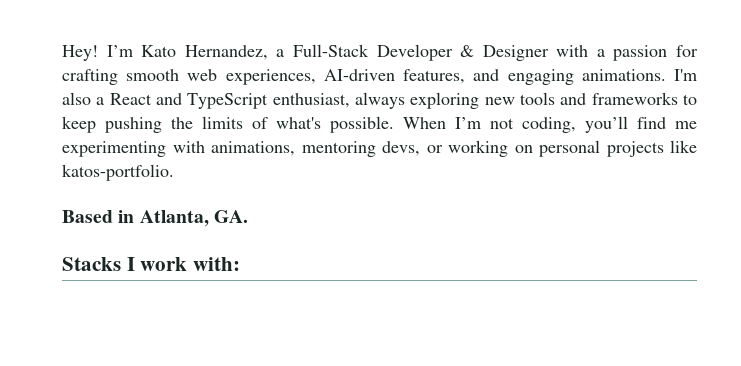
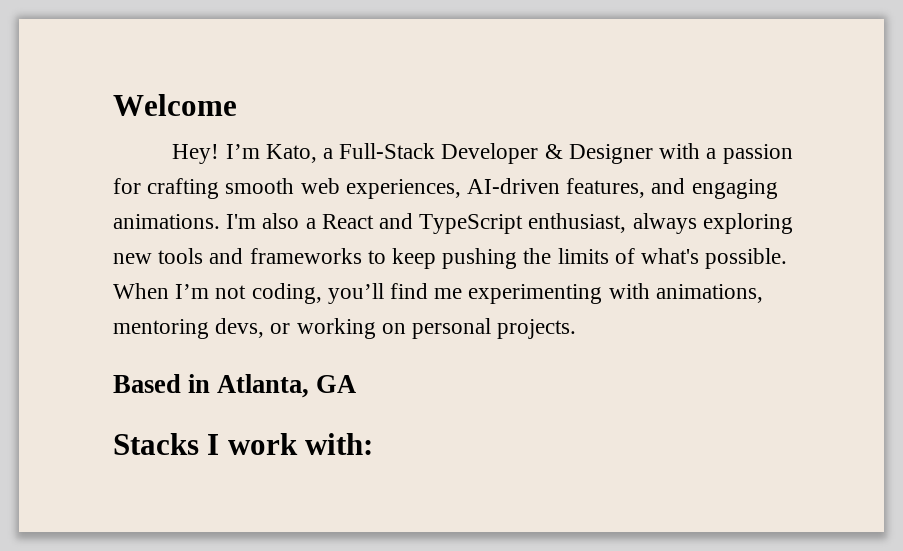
+ Welcome
- I’m Kato Hernandez, a Full-Stack Developer & Designer with a passion for crafting smooth web experiences, AI-driven features, and engaging animations.
+ I’m Kato, a Full-Stack Developer & Designer with a passion for crafting smooth web experiences, AI-driven features, and engaging animations.
- When I’m not coding, you’ll find me experimenting with animations, mentoring devs, or working on personal projects like katos-portfolio.
+ When I’m not coding, you’ll find me experimenting with animations, mentoring devs, or working on personal projects.
- Based in Atlanta, GA.
+ Based in Atlanta, GA

